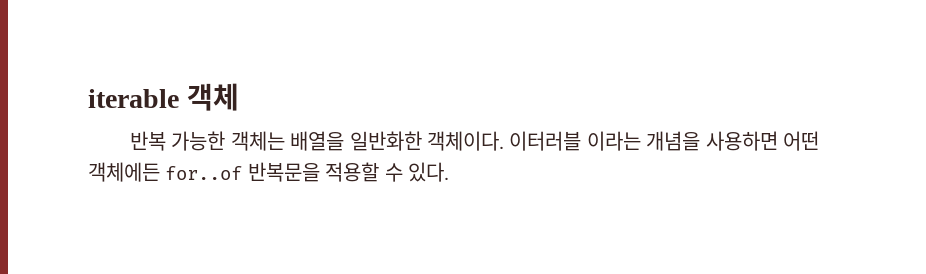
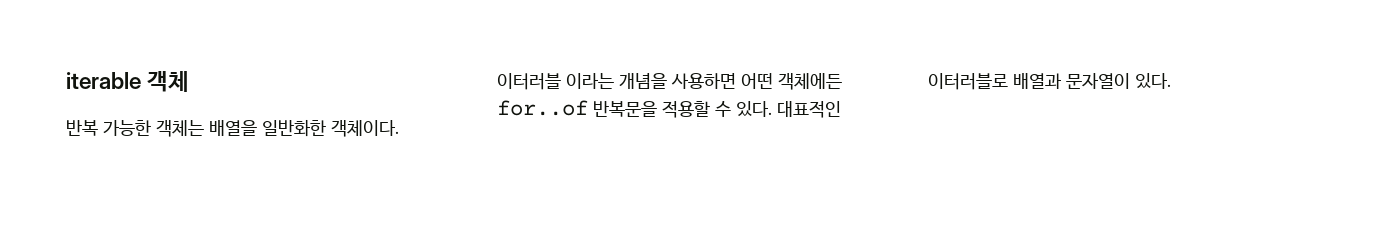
+ 대표적인 이터러블로 배열과 문자열이 있다.

